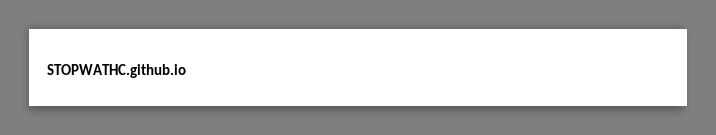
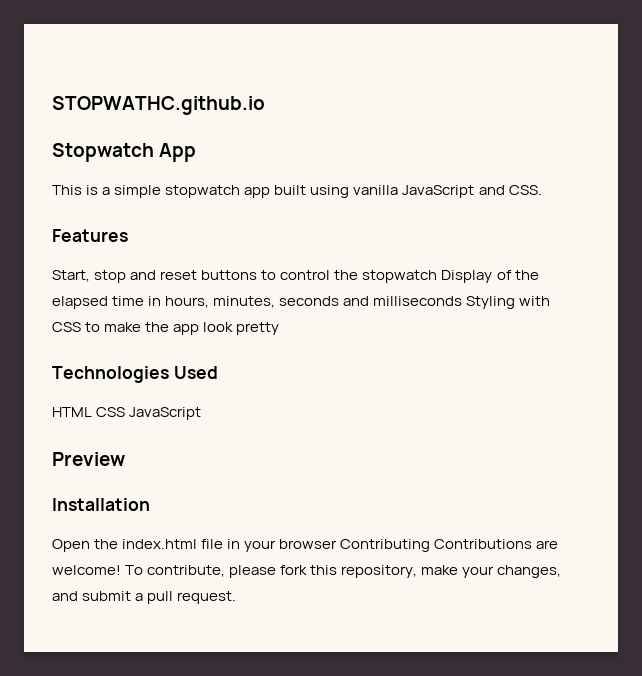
+ Stopwatch App
+ This is a simple stopwatch app built using vanilla JavaScript and CSS.
+ Features
+ Start, stop and reset buttons to control the stopwatch Display of the elapsed time in hours, minutes, seconds and milliseconds Styling with CSS to make the app look pretty
+ Technologies Used
+ HTML CSS JavaScript
+ Preview
+ Installation
+ Open the index.html file in your browser Contributing Contributions are welcome! To contribute, please fork this repository, make your changes, and submit a pull request.

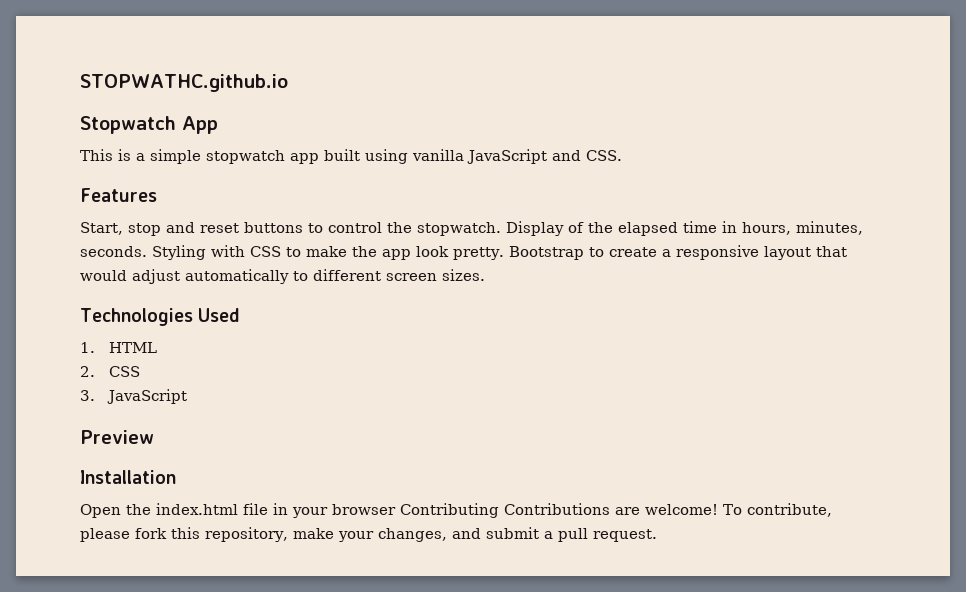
- Start, stop and reset buttons to control the stopwatch Display of the elapsed time in hours, minutes, seconds and milliseconds Styling with CSS to make the app look pretty
+ Start, stop and reset buttons to control the stopwatch. Display of the elapsed time in hours, minutes, seconds. Styling with CSS to make the app look pretty. Bootstrap to create a responsive layout that would adjust automatically to different screen sizes.
- HTML CSS JavaScript
+ 1. HTML
+ 2. CSS
+ 3. JavaScript

